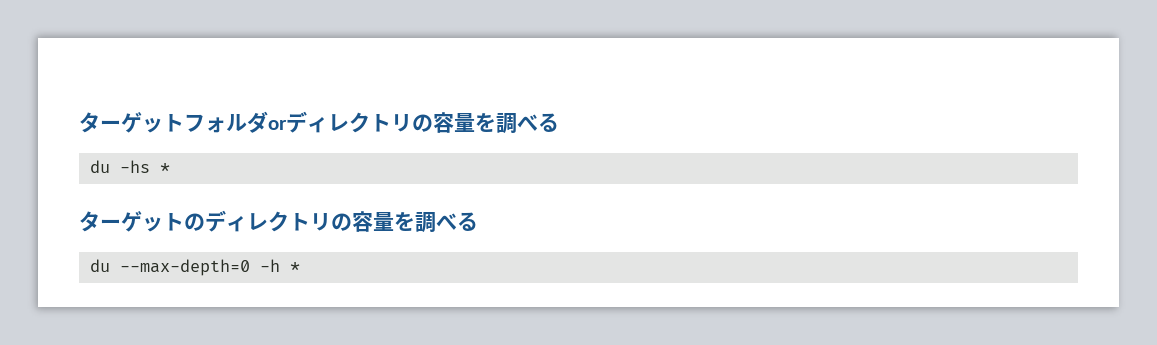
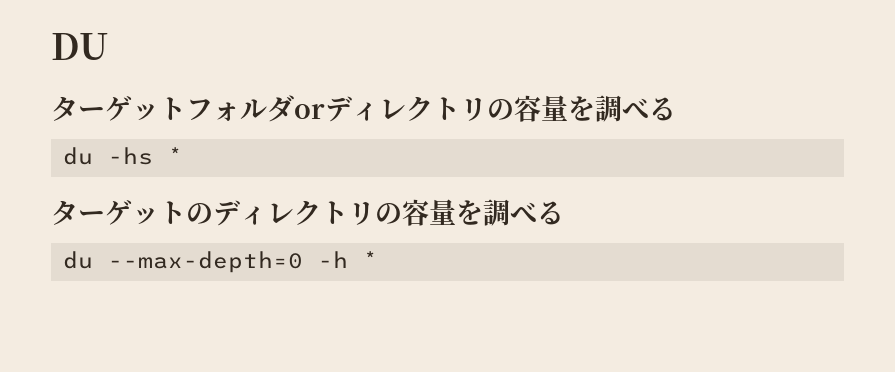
+ DU

